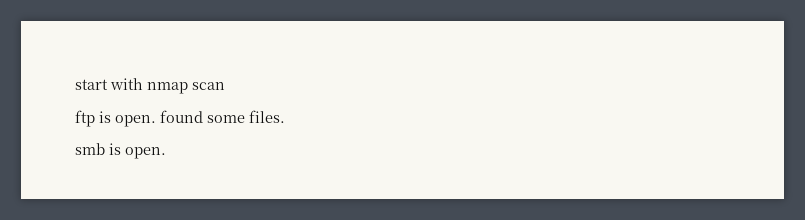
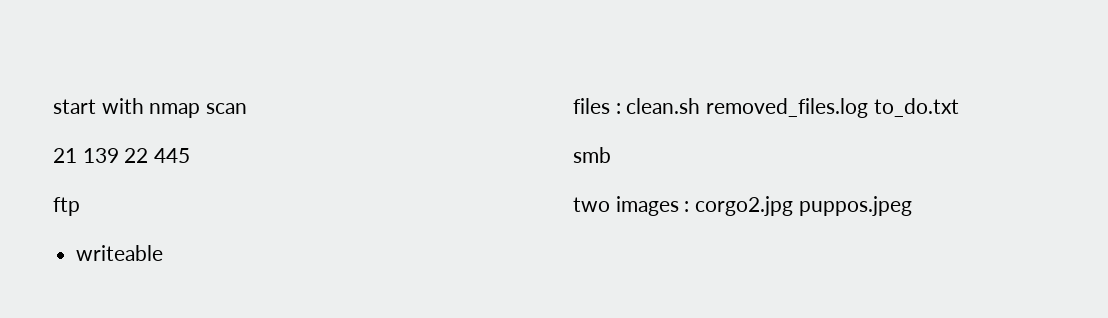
- ftp is open. found some files.
- smb is open.
+ 21 139 22 445
+ ftp
+ writeable
+ files : clean.sh removed_files.log to_do.txt
+ smb
+ two images : corgo2.jpg puppos.jpeg

